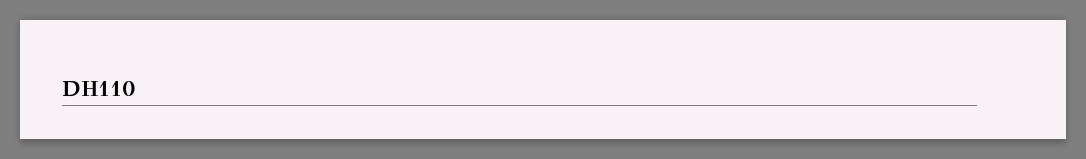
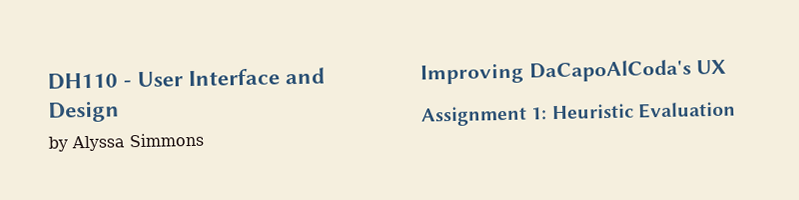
- DH110
+ DH110 - User Interface and Design
+ by Alyssa Simmons
+ Improving DaCapoAlCoda's UX
+ Assignment 1: Heuristic Evaluation

